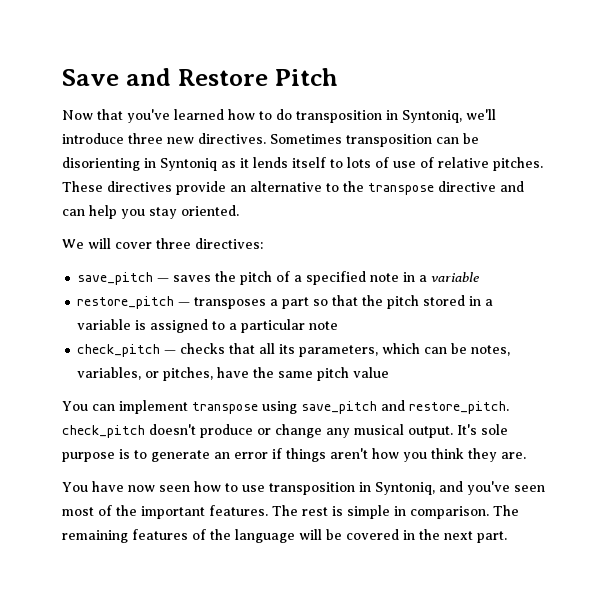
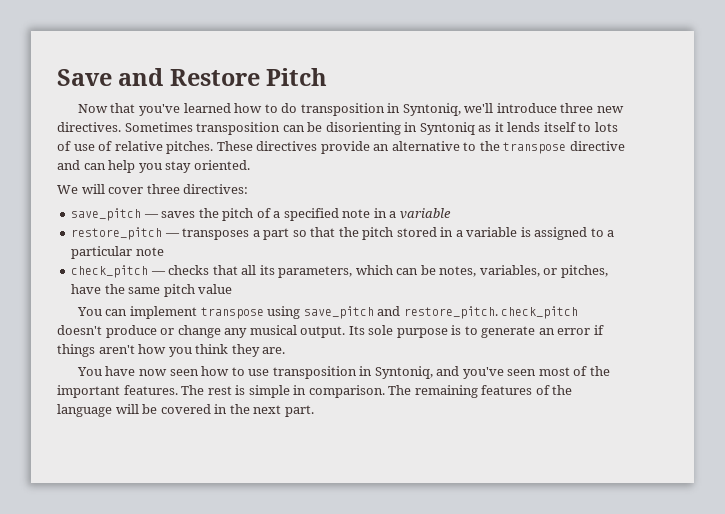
- It's sole purpose is to generate an error if things aren't how you think they are.
+ Its sole purpose is to generate an error if things aren't how you think they are.

